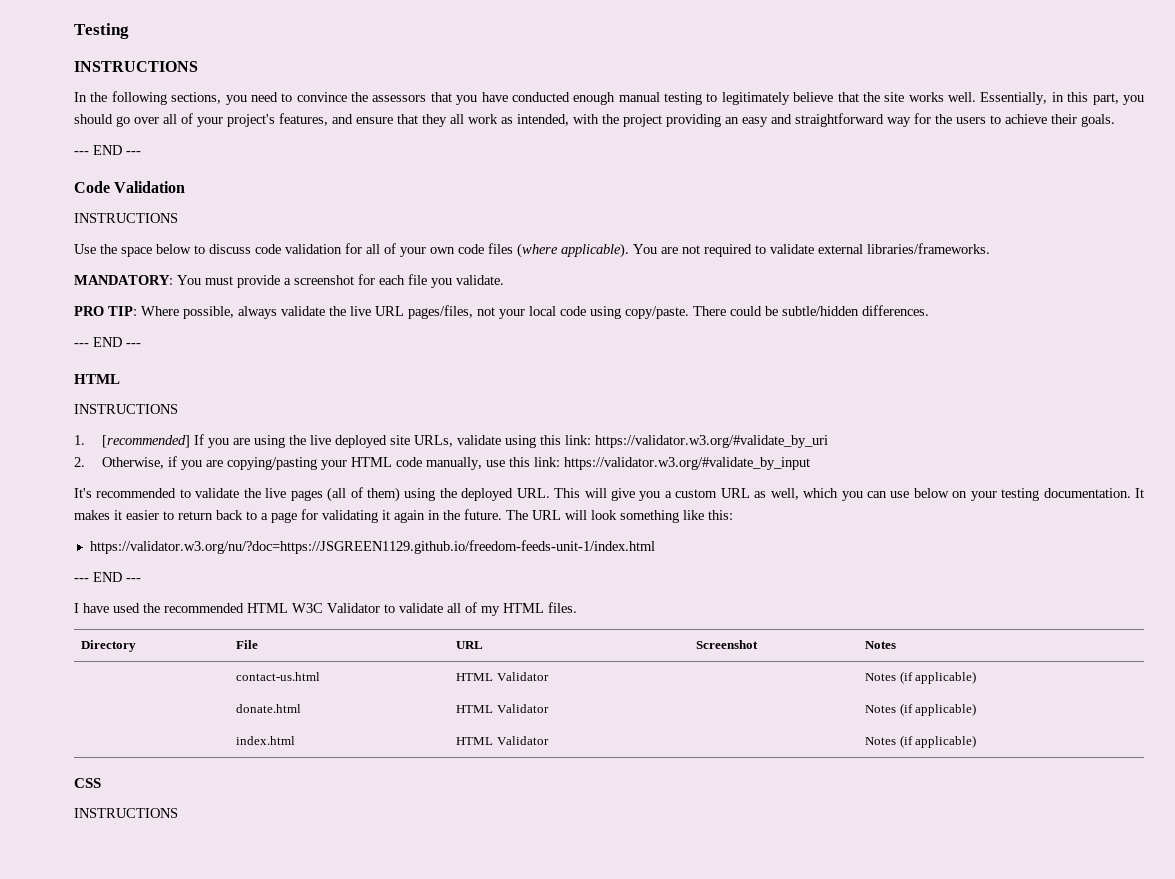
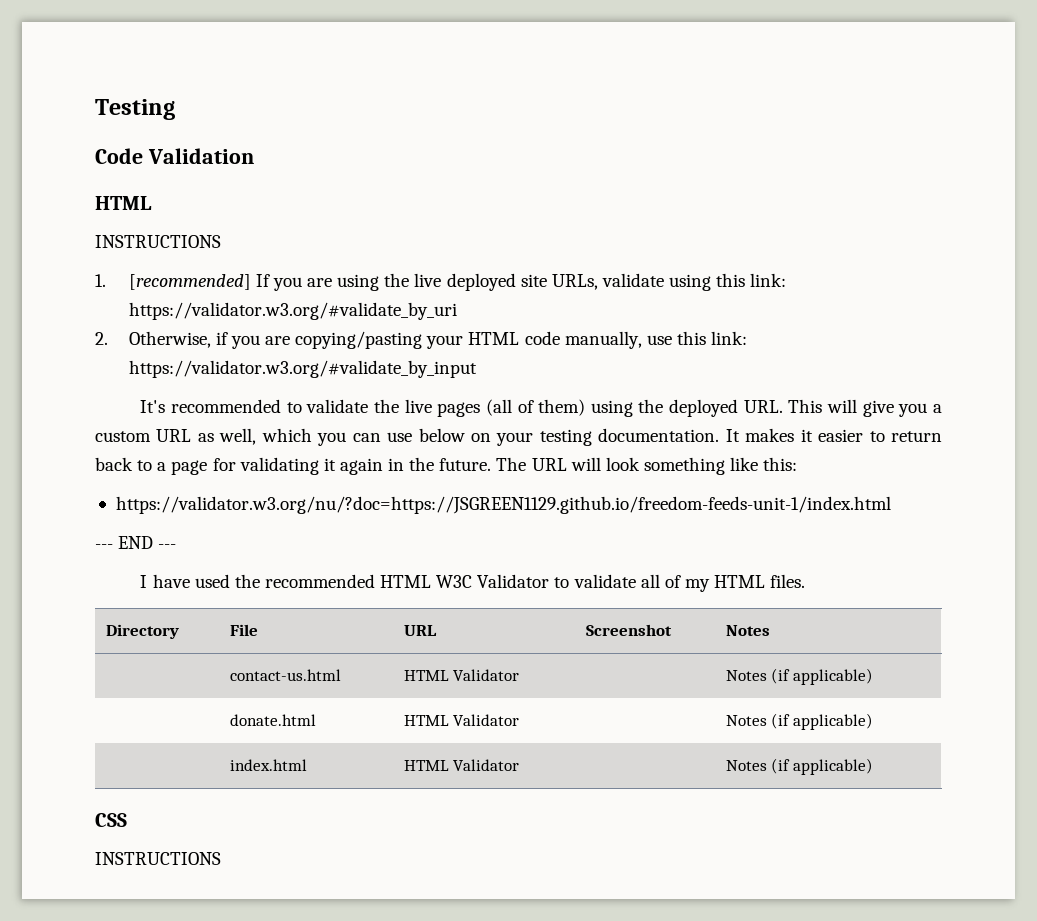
  Testing
- INSTRUCTIONS
- In the following sections, you need to convince the assessors that you have conducted enough manual testing to legitimately believe that the site works well. Essentially, in this part, you should go over all of your project's features, and ensure that they all work as intended, with the project providing an easy and straightforward way for the users to achieve their goals.
- --- END ---
  Code Validation
- INSTRUCTIONS
- Use the space below to discuss code validation for all of your own code files (where applicable). You are not required to validate external libraries/frameworks.
- MANDATORY: You must provide a screenshot for each file you validate.
- PRO TIP: Where possible, always validate the live URL pages/files, not your local code using copy/paste. There could be subtle/hidden differences.
- --- END ---

